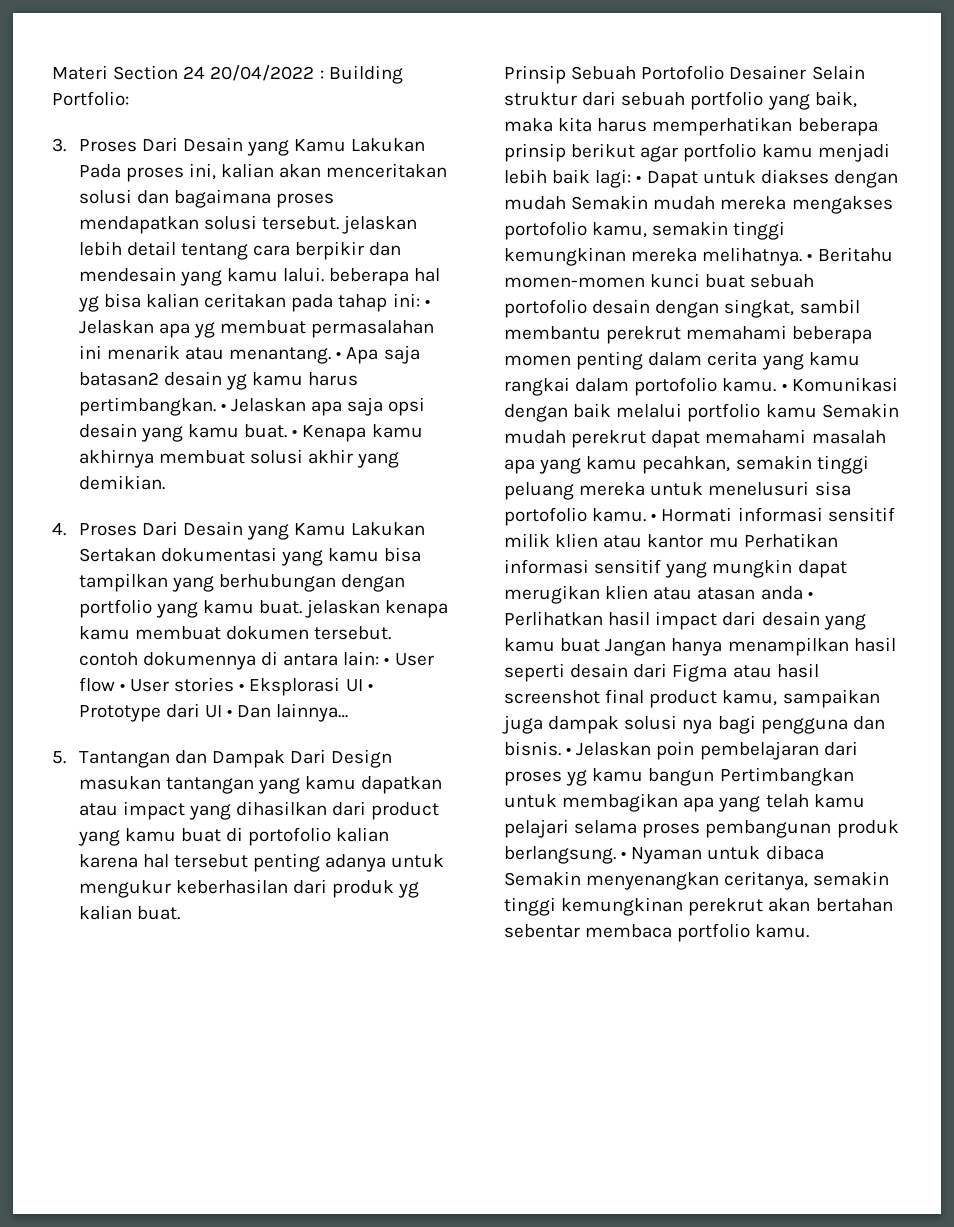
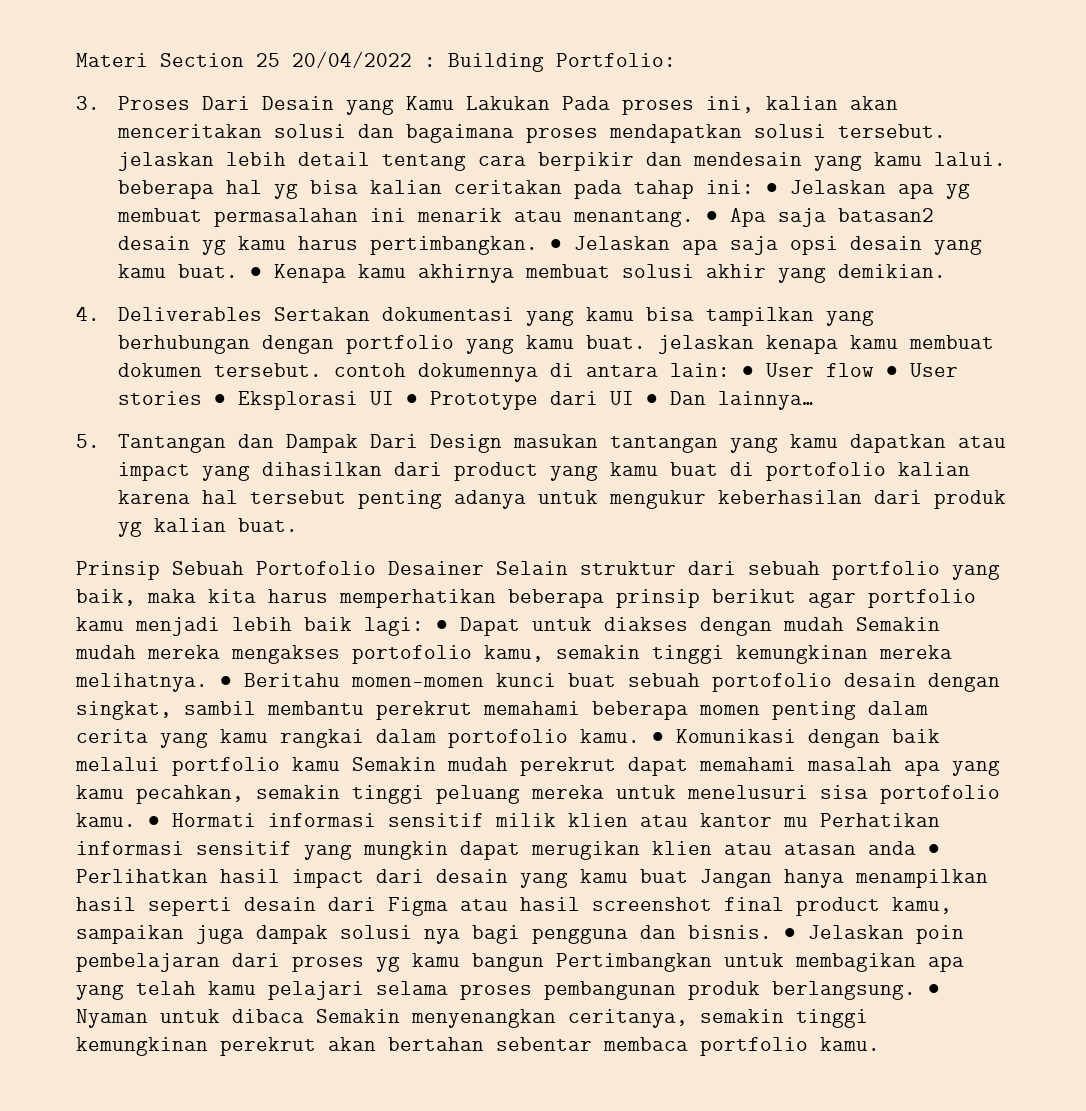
- Materi Section 24 20/04/2022 : Building Portfolio:
+ Materi Section 25 20/04/2022 : Building Portfolio:
- 4. Proses Dari Desain yang Kamu Lakukan Sertakan dokumentasi yang kamu bisa tampilkan yang berhubungan dengan portfolio yang kamu buat. jelaskan kenapa kamu membuat dokumen tersebut. contoh dokumennya di antara lain: • User flow • User stories • Eksplorasi UI • Prototype dari UI • Dan lainnya…
+ 4. Deliverables Sertakan dokumentasi yang kamu bisa tampilkan yang berhubungan dengan portfolio yang kamu buat. jelaskan kenapa kamu membuat dokumen tersebut. contoh dokumennya di antara lain: • User flow • User stories • Eksplorasi UI • Prototype dari UI • Dan lainnya…

